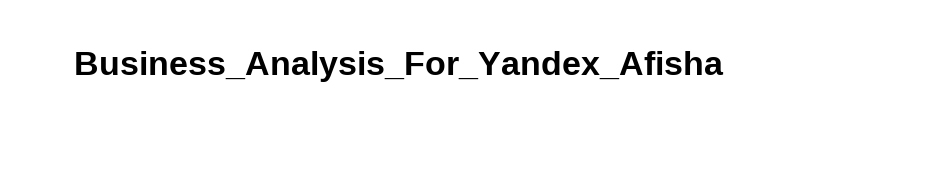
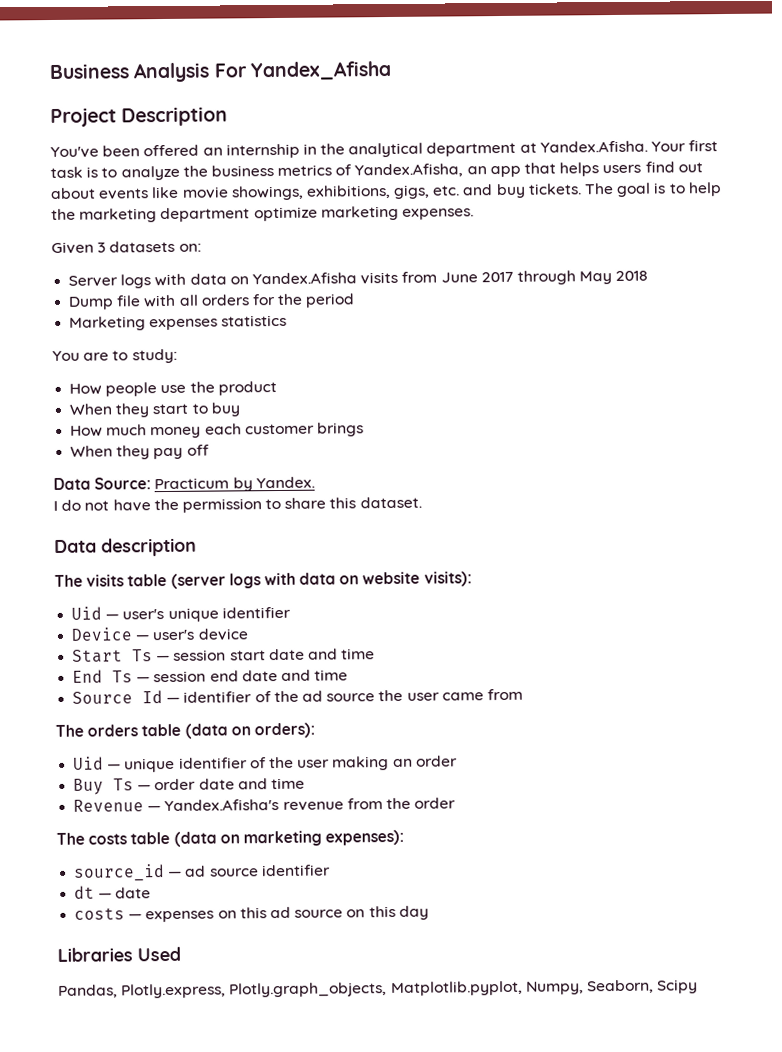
- Business_Analysis_For_Yandex_Afisha
+ Business Analysis For Yandex_Afisha
+ Project Description
+ You've been offered an internship in the analytical department at Yandex.Afisha. Your first task is to analyze the business metrics of Yandex.Afisha, an app that helps users find out about events like movie showings, exhibitions, gigs, etc. and buy tickets. The goal is to help the marketing department optimize marketing expenses.
+ Given 3 datasets on:
+ Server logs with data on Yandex.Afisha visits from June 2017 through May 2018
+ Dump file with all orders for the period
+ Marketing expenses statistics
+ You are to study:
+ How people use the product
+ When they start to buy
+ How much money each customer brings
+ When they pay off
+ Data Source: Practicum by Yandex.
+ I do not have the permission to share this dataset.
+ Data description
+ The visits table (server logs with data on website visits):
+ Uid — user's unique identifier
+ Device — user's device
+ Start Ts — session start date and time
+ End Ts — session end date and time
+ Source Id — identifier of the ad source the user came from
+ The orders table (data on orders):
+ Uid — unique identifier of the user making an order
+ Buy Ts — order date and time
+ Revenue — Yandex.Afisha's revenue from the order
+ The costs table (data on marketing expenses):
+ source_id — ad source identifier
+ dt — date
+ costs — expenses on this ad source on this day
+ Libraries Used
+ Pandas, Plotly.express, Plotly.graph_objects, Matplotlib.pyplot, Numpy, Seaborn, Scipy

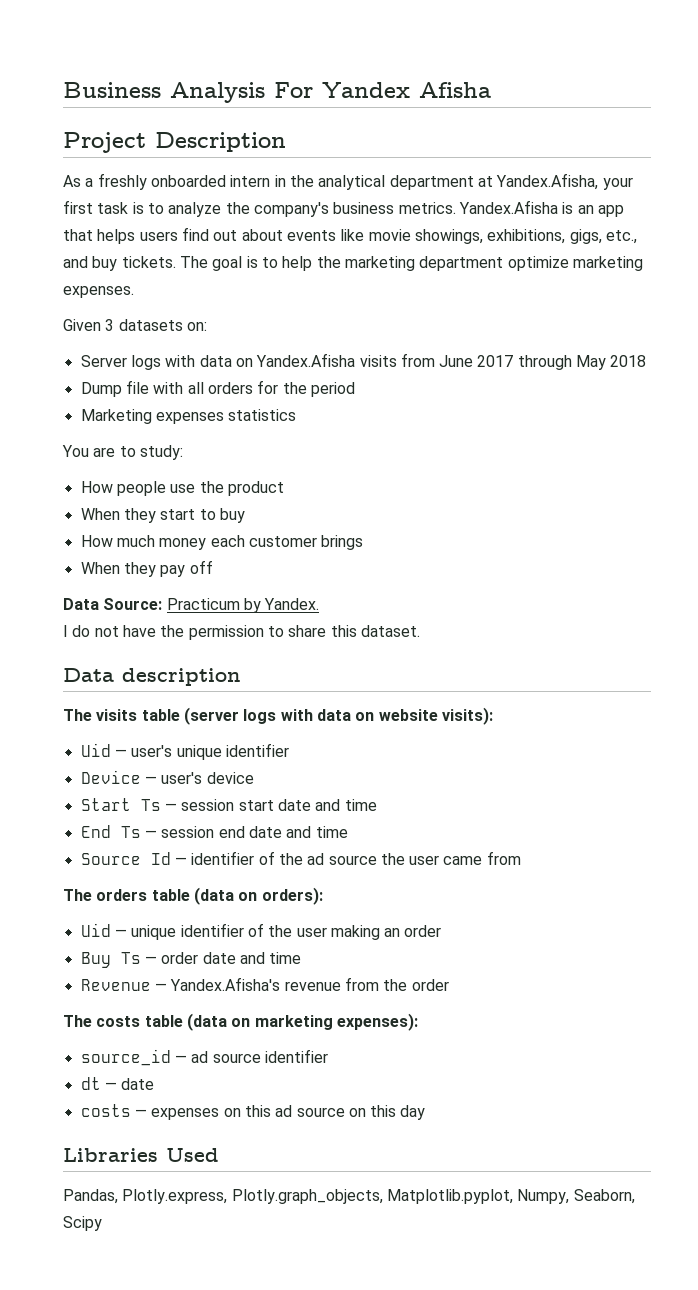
- Business Analysis For Yandex_Afisha
+ Business Analysis For Yandex Afisha
- You've been offered an internship in the analytical department at Yandex.Afisha. Your first task is to analyze the business metrics of Yandex.Afisha, an app that helps users find out about events like movie showings, exhibitions, gigs, etc. and buy tickets.
+ As a freshly onboarded intern in the analytical department at Yandex.Afisha, your first task is to analyze the company's business metrics. Yandex.Afisha is an app that helps users find out about events like movie showings, exhibitions, gigs, etc., and buy tickets.

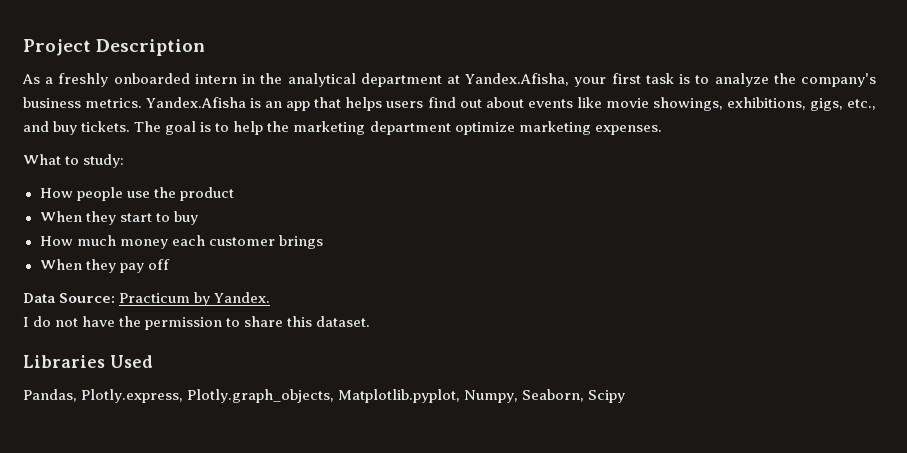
- Business Analysis For Yandex Afisha
- Given 3 datasets on:
- Server logs with data on Yandex.Afisha visits from June 2017 through May 2018
- Dump file with all orders for the period
- Marketing expenses statistics
- You are to study:
+ What to study:
- Data description
- The visits table (server logs with data on website visits):
- Uid — user's unique identifier
- Device — user's device
- Start Ts — session start date and time
- End Ts — session end date and time
- Source Id — identifier of the ad source the user came from
- The orders table (data on orders):
- Uid — unique identifier of the user making an order
- Buy Ts — order date and time
- Revenue — Yandex.Afisha's revenue from the order
- The costs table (data on marketing expenses):
- source_id — ad source identifier
- dt — date
- costs — expenses on this ad source on this day

